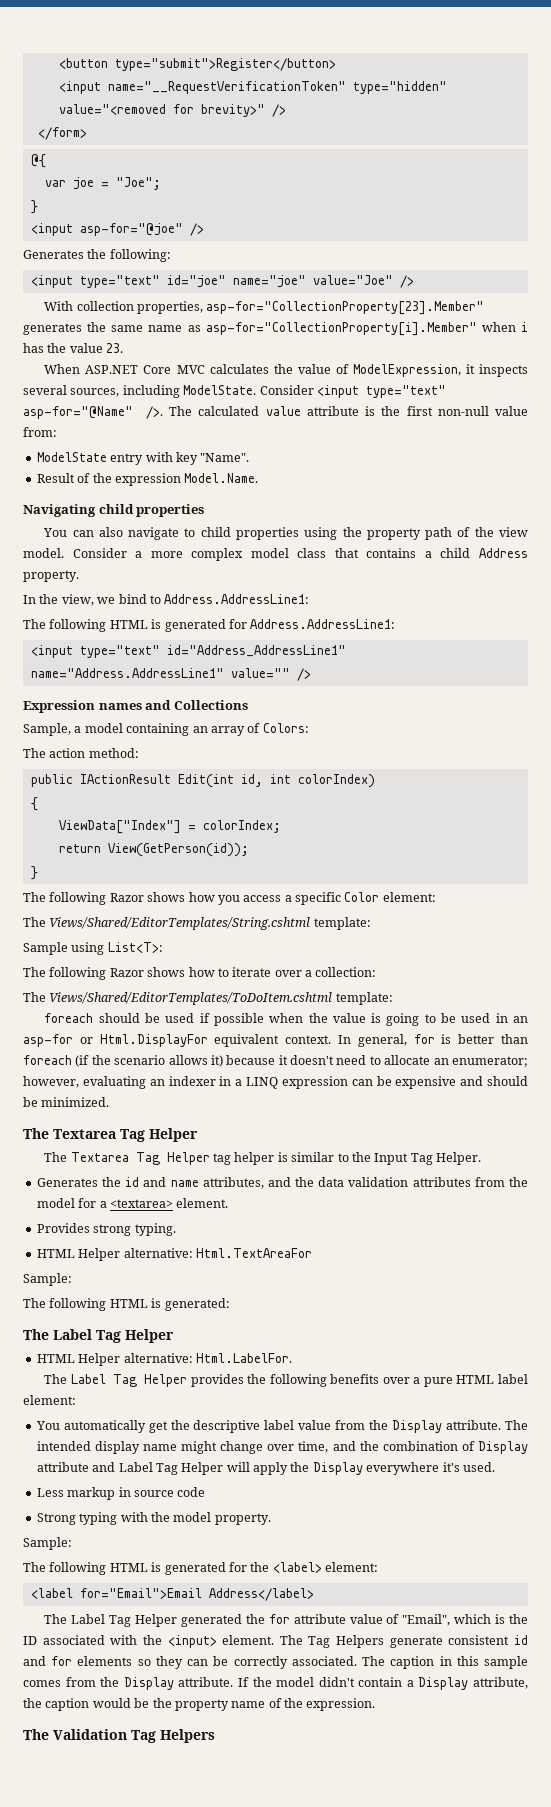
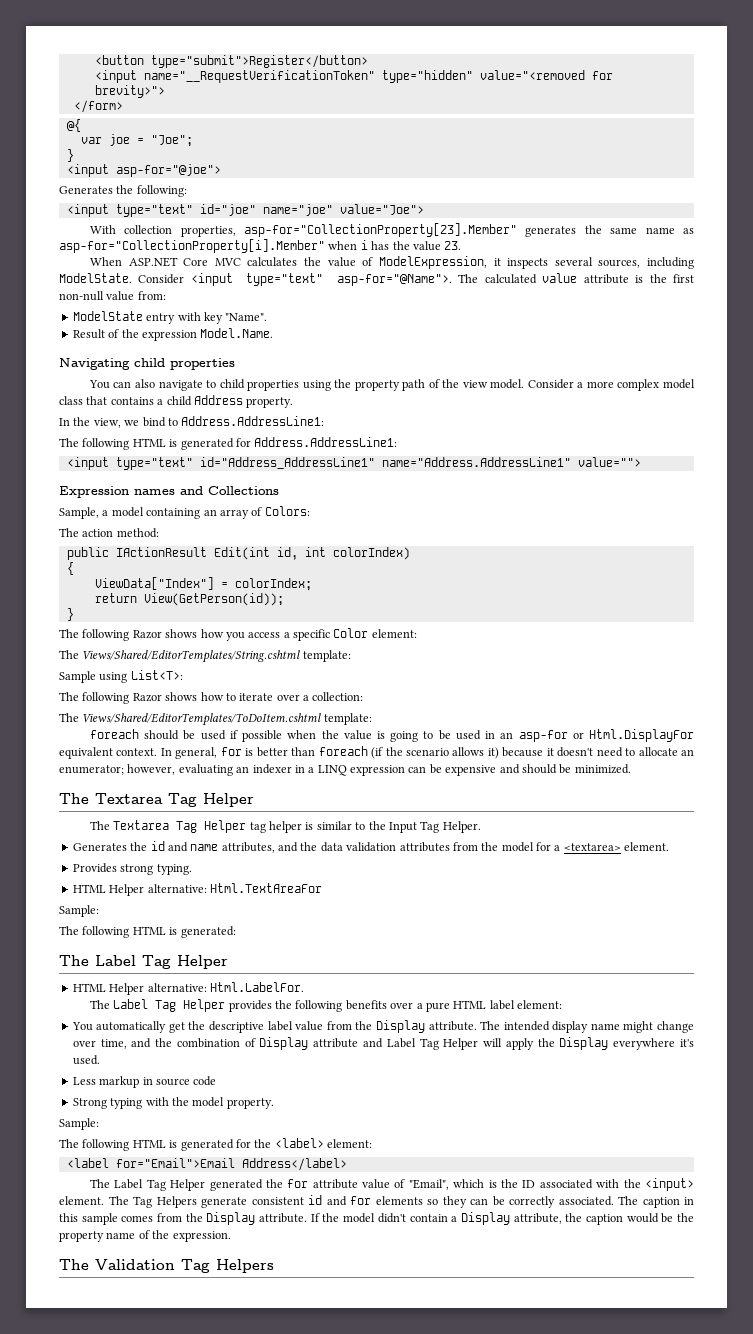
- <input name="__RequestVerificationToken" type="hidden" value="<removed for brevity>" />
+ <input name="__RequestVerificationToken" type="hidden" value="<removed for brevity>">
- <input asp-for="@joe" />
+ <input asp-for="@joe">
- <input type="text" id="joe" name="joe" value="Joe" />
+ <input type="text" id="joe" name="joe" value="Joe">
- Consider <input type="text" asp-for="@Name" />.
+ Consider <input type="text" asp-for="@Name">.
- <input type="text" id="Address_AddressLine1" name="Address.AddressLine1" value="" />
+ <input type="text" id="Address_AddressLine1" name="Address.AddressLine1" value="">

